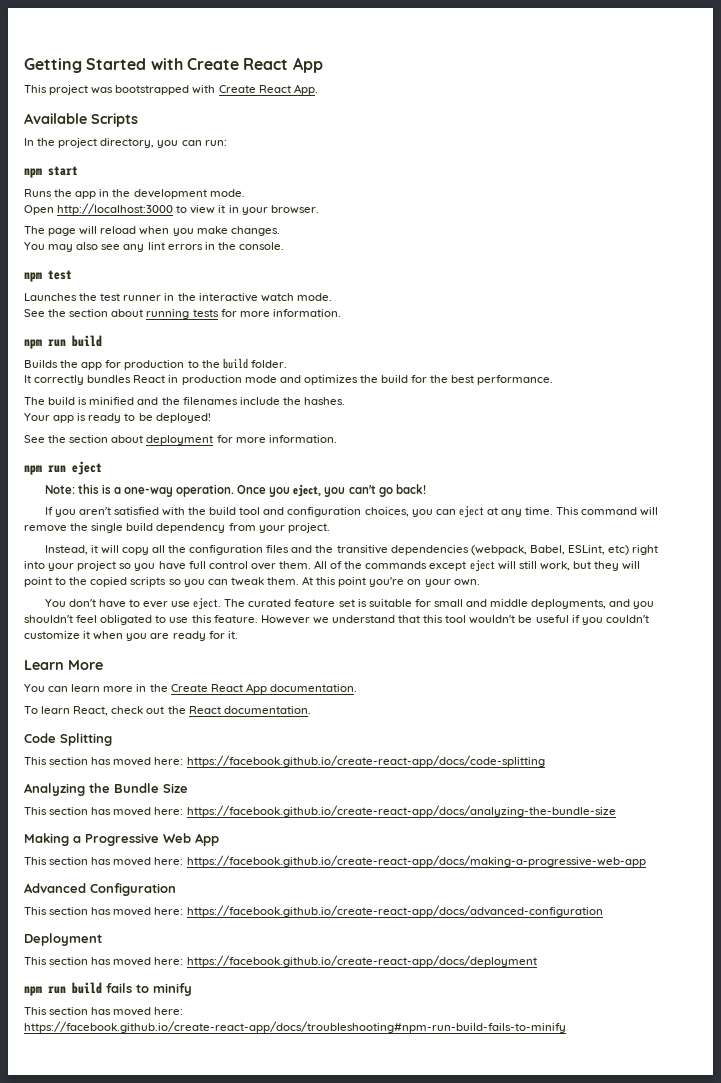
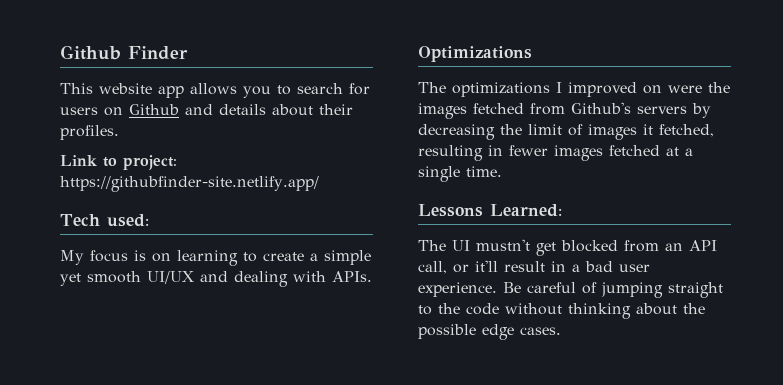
- Getting Started with Create React App
- This project was bootstrapped with Create React App.
- Available Scripts
- In the project directory, you can run:
- npm start
- Runs the app in the development mode.
- Open http://localhost:3000 to view it in your browser.
- The page will reload when you make changes.
- You may also see any lint errors in the console.
- npm test
- Launches the test runner in the interactive watch mode.
- See the section about running tests for more information.
- npm run build
- Builds the app for production to the build folder.
- It correctly bundles React in production mode and optimizes the build for the best performance.
- The build is minified and the filenames include the hashes.
- Your app is ready to be deployed!
- See the section about deployment for more information.
- npm run eject
- Note: this is a one-way operation. Once you eject, you can't go back!
- If you aren't satisfied with the build tool and configuration choices, you can eject at any time. This command will remove the single build dependency from your project.
- Instead, it will copy all the configuration files and the transitive dependencies (webpack, Babel, ESLint, etc) right into your project so you have full control over them. All of the commands except eject will still work, but they will point to the copied scripts so you can tweak them. At this point you're on your own.
- You don't have to ever use eject. The curated feature set is suitable for small and middle deployments, and you shouldn't feel obligated to use this feature. However we understand that this tool wouldn't be useful if you couldn't customize it when you are ready for it.
- Learn More
- You can learn more in the Create React App documentation.
- To learn React, check out the React documentation.
- Code Splitting
- This section has moved here: https://facebook.github.io/create-react-app/docs/code-splitting
- Analyzing the Bundle Size
- This section has moved here: https://facebook.github.io/create-react-app/docs/analyzing-the-bundle-size
- Making a Progressive Web App
- This section has moved here: https://facebook.github.io/create-react-app/docs/making-a-progressive-web-app
- Advanced Configuration
- This section has moved here: https://facebook.github.io/create-react-app/docs/advanced-configuration
- Deployment
- This section has moved here: https://facebook.github.io/create-react-app/docs/deployment
- npm run build fails to minify
- This section has moved here: https://facebook.github.io/create-react-app/docs/troubleshooting#npm-run-build-fails-to-minify
+ Github Finder
+ This website app allows you to search for users on Github and details about their profiles.
+ Link to project: https://githubfinder-site.netlify.app/
+ Tech used:
+ My focus is on learning to create a simple yet smooth UI/UX and dealing with APIs.
+ Optimizations
+ The optimizations I improved on were the images fetched from Github's servers by decreasing the limit of images it fetched, resulting in fewer images fetched at a single time.
+ Lessons Learned:
+ The UI mustn't get blocked from an API call, or it'll result in a bad user experience. Be careful of jumping straight to the code without thinking about the possible edge cases.

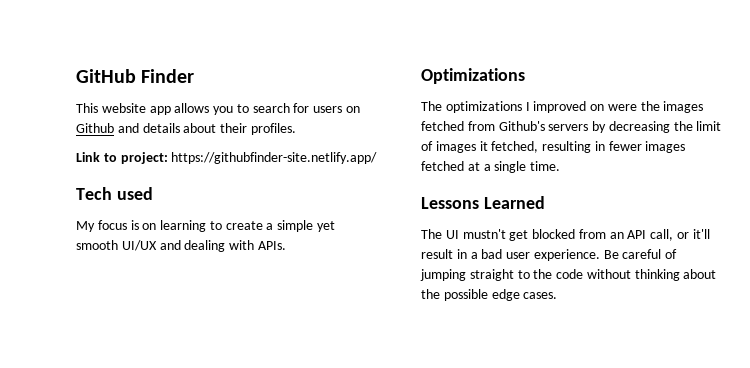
- Github Finder
+ GitHub Finder
- Tech used:
+ Tech used
- Lessons Learned:
+ Lessons Learned

